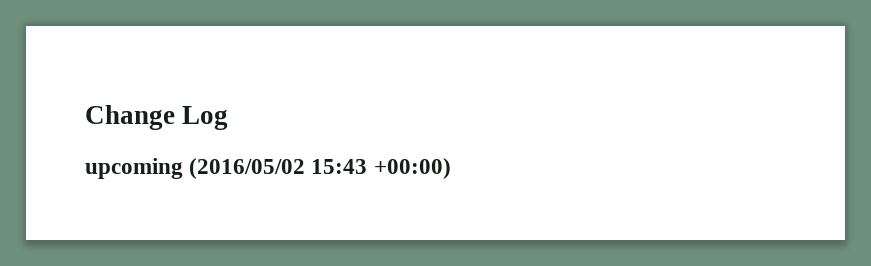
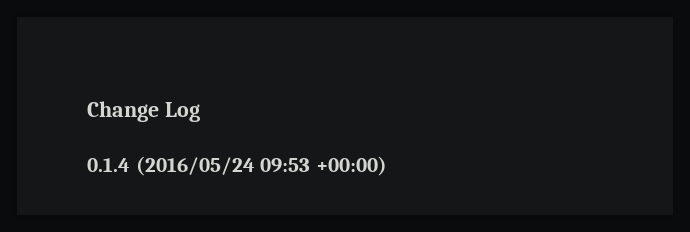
- upcoming (2016/05/02 15:43 +00:00)
+ 0.1.4 (2016/05/24 09:53 +00:00)

